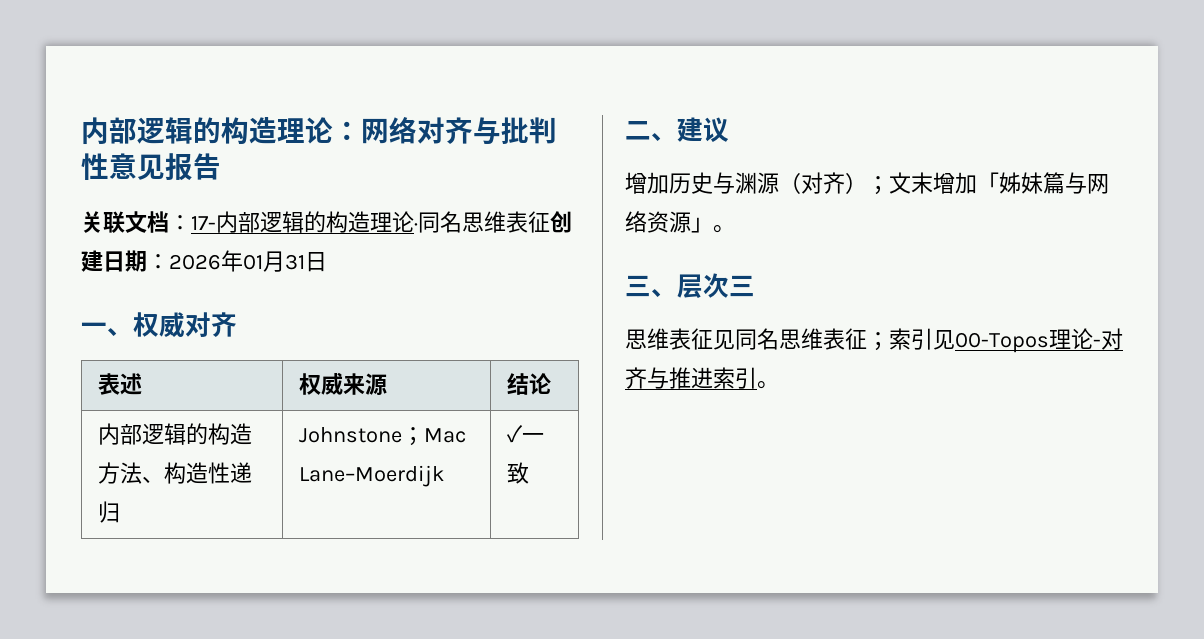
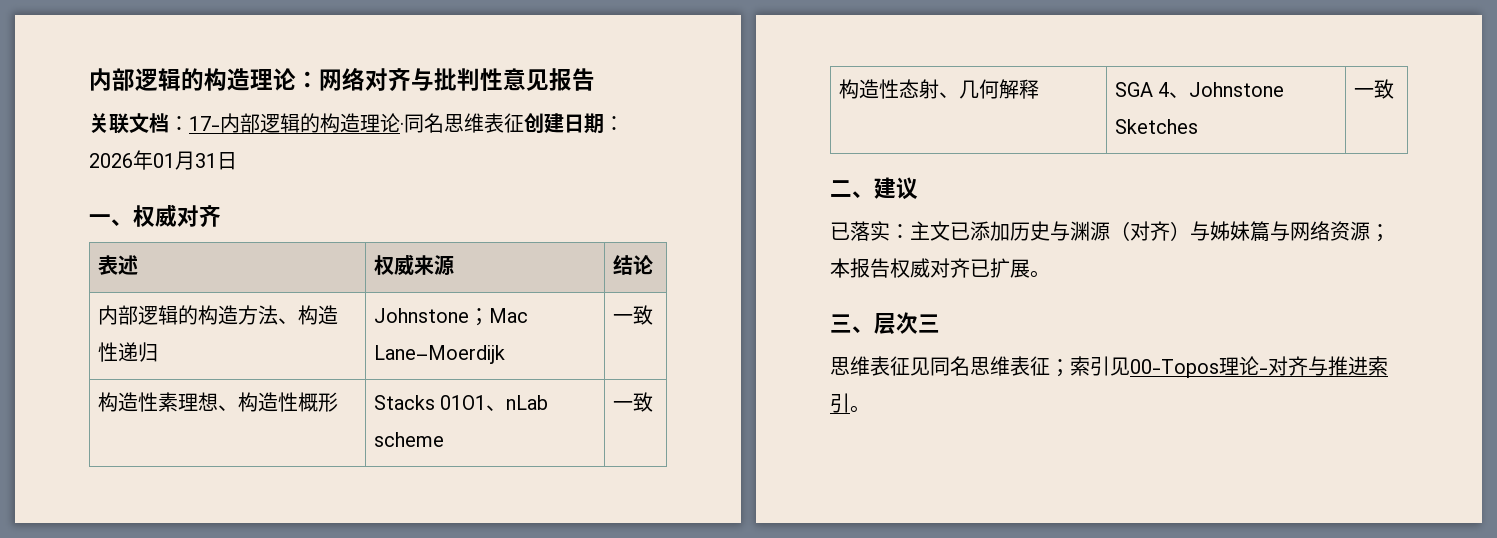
- 内部逻辑的构造方法、构造性递归 | Johnstone；Mac Lane–Moerdijk | ✓一致
+ 内部逻辑的构造方法、构造性递归 | Johnstone；Mac Lane–Moerdijk | 一致
+ 构造性素理想、构造性概形 | Stacks 01O1、nLab scheme | 一致
+ 构造性态射、几何解释 | SGA 4、Johnstone Sketches | 一致
- 增加历史与渊源（对齐）；文末增加「姊妹篇与网络资源」。
+ 已落实：主文已添加历史与渊源（对齐）与姊妹篇与网络资源；本报告权威对齐已扩展。

